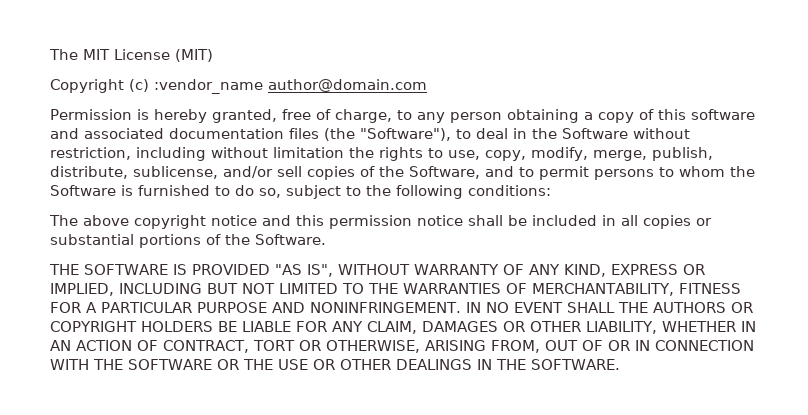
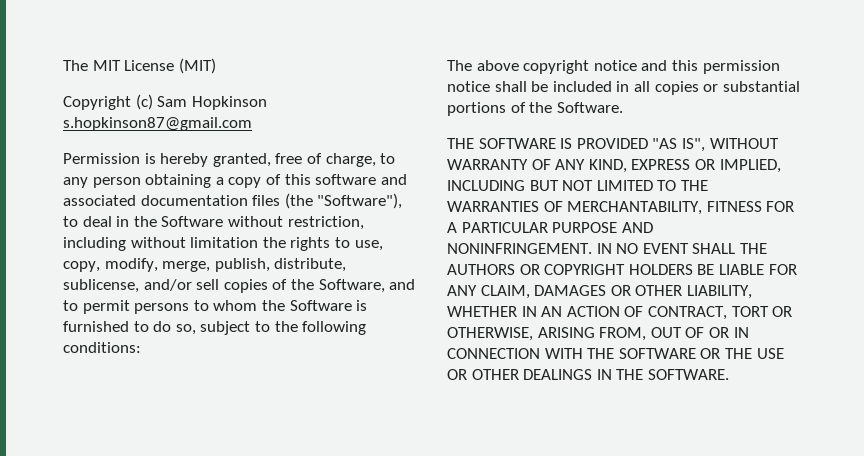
- Copyright (c) :vendor_name author@domain.com
+ Copyright (c) Sam Hopkinson s.hopkinson87@gmail.com

